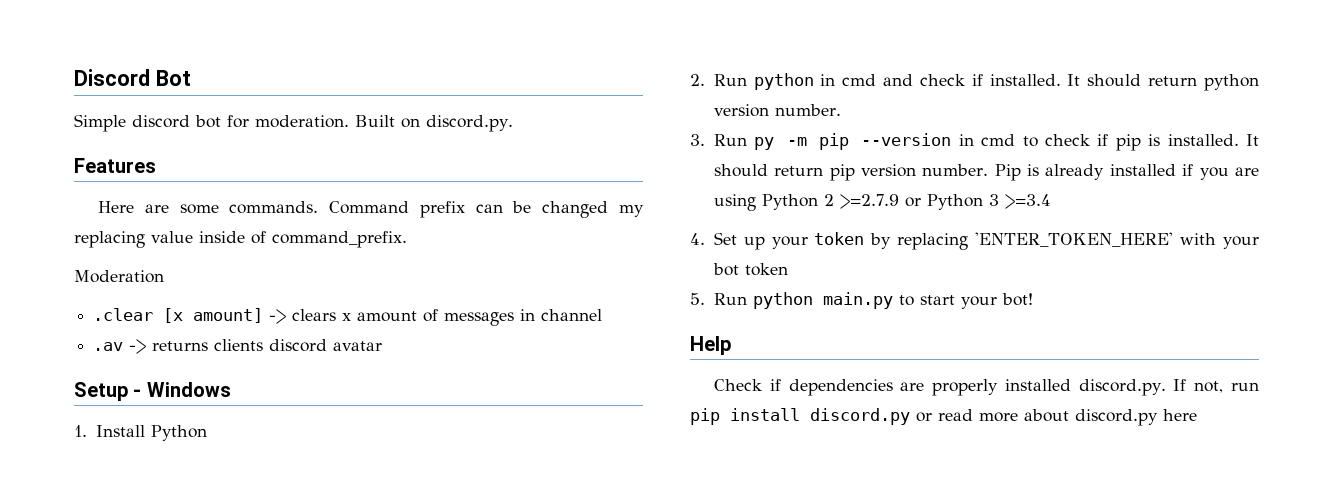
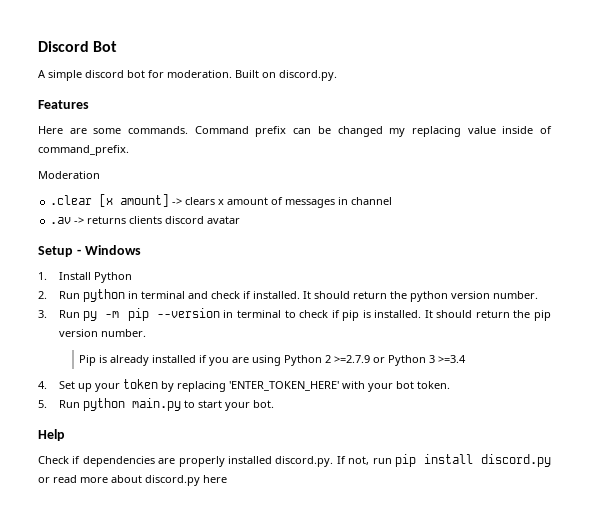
- Simple discord bot for moderation.
+ A simple discord bot for moderation.
- 2. Run python in cmd and check if installed.
+ 2. Run python in terminal and check if installed.
- It should return python version number.
+ It should return the python version number.
- 3. Run py -m pip --version in cmd to check if pip is installed.
+ 3. Run py -m pip --version in terminal to check if pip is installed.
- It should return pip version number. Pip is already installed if you are using Python 2 >=2.7.9 or Python 3 >=3.4
+ It should return the pip version number.
+ Pip is already installed if you are using Python 2 >=2.7.9 or Python 3 >=3.4
- 4. Set up your token by replacing 'ENTER_TOKEN_HERE' with your bot token
+ 4. Set up your token by replacing 'ENTER_TOKEN_HERE' with your bot token.
- 5. Run python main.py to start your bot!
+ 5. Run python main.py to start your bot.

